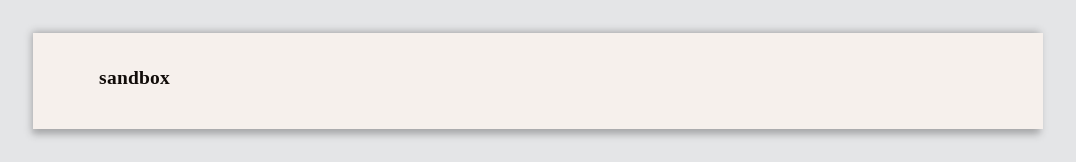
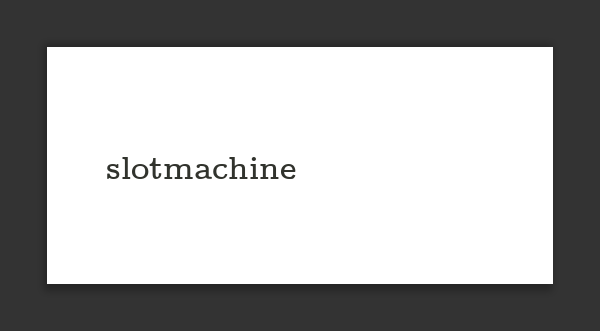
- sandbox
+ slotmachine

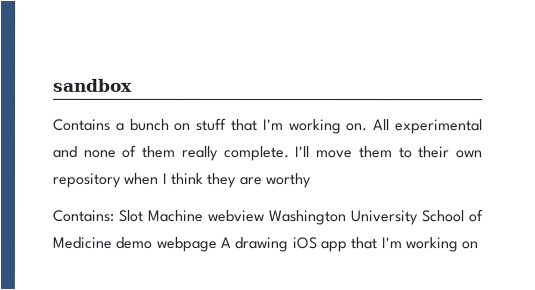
- slotmachine
+ sandbox
+ Contains a bunch on stuff that I'm working on. All experimental and none of them really complete. I'll move them to their own repository when I think they are worthy
+ Contains: Slot Machine webview Washington University School of Medicine demo webpage A drawing iOS app that I'm working on

